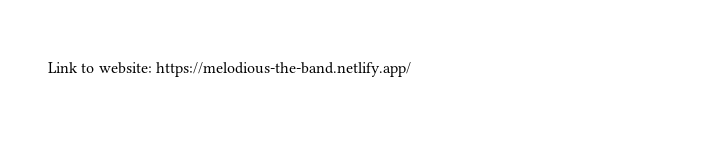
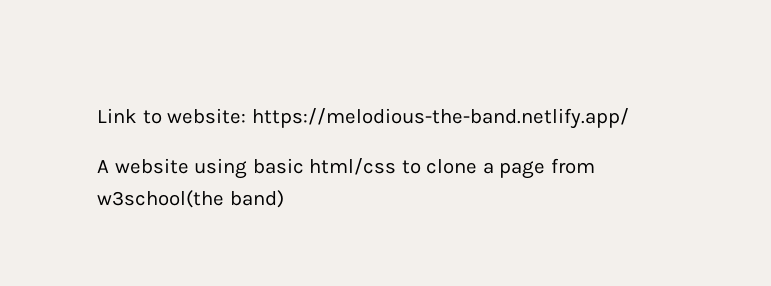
+ A website using basic html/css to clone a page from w3school(the band)

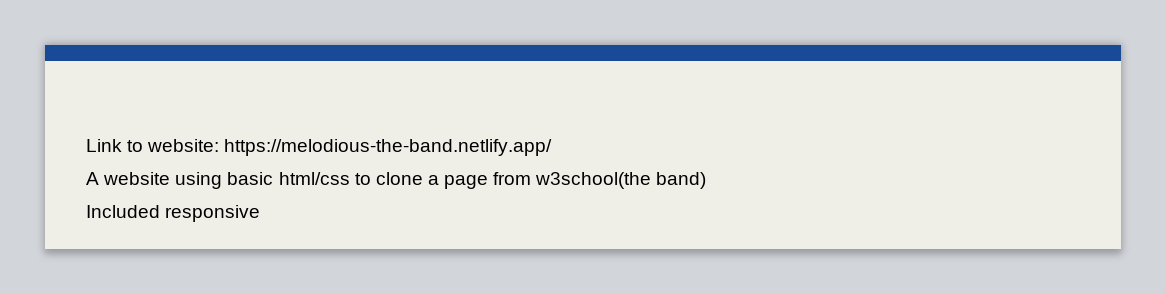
+ Included responsive

